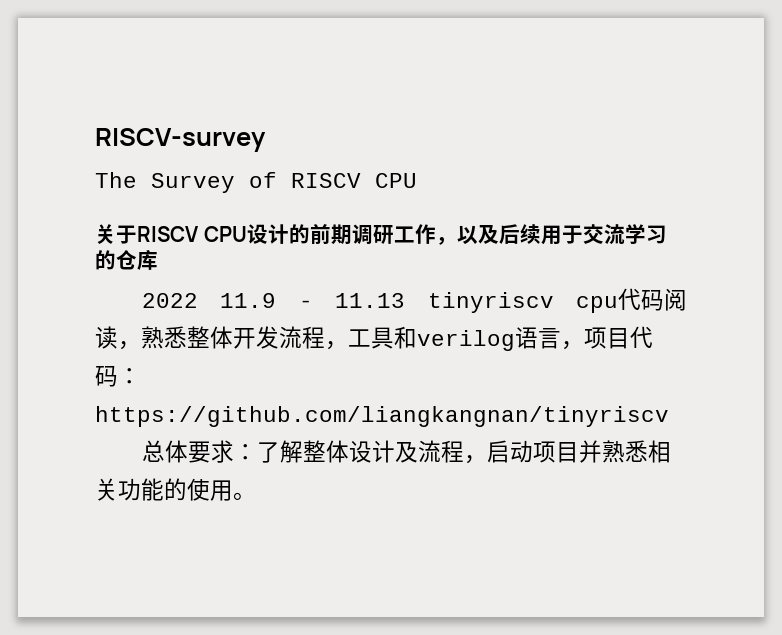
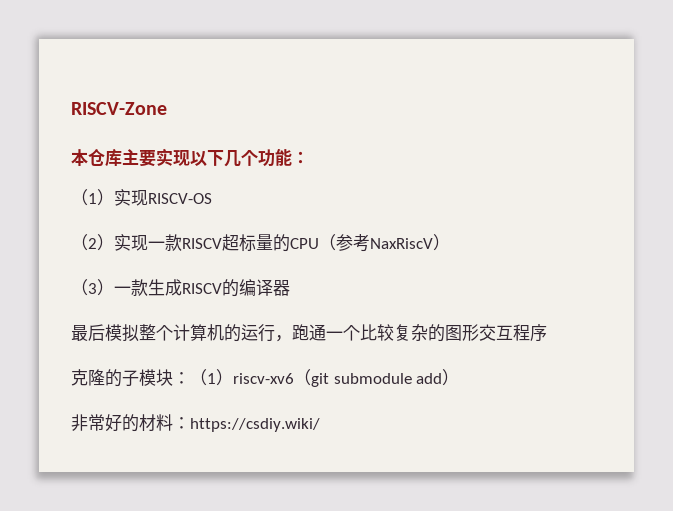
- RISCV-survey
- The Survey of RISCV CPU
- 关于RISCV CPU设计的前期调研工作，以及后续用于交流学习的仓库
- 2022 11.9 - 11.13 tinyriscv cpu代码阅读，熟悉整体开发流程，工具和verilog语言，项目代码：https://github.com/liangkangnan/tinyriscv
- 总体要求：了解整体设计及流程，启动项目并熟悉相关功能的使用。
+ RISCV-Zone
+ 本仓库主要实现以下几个功能：
+ （1）实现RISCV-OS
+ （2）实现一款RISCV超标量的CPU（参考NaxRiscV）
+ （3）一款生成RISCV的编译器
+ 最后模拟整个计算机的运行，跑通一个比较复杂的图形交互程序
+ 克隆的子模块：（1）riscv-xv6（git submodule add）
+ 非常好的材料：https://csdiy.wiki/

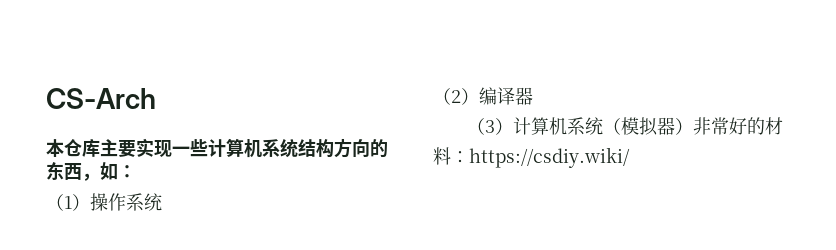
- RISCV-Zone
+ CS-Arch
- 本仓库主要实现以下几个功能：
+ 本仓库主要实现一些计算机系统结构方向的东西，如：
- （1）实现RISCV-OS
+ （1）操作系统
- （2）实现一款RISCV超标量的CPU（参考NaxRiscV）
- （3）一款生成RISCV的编译器
- 最后模拟整个计算机的运行，跑通一个比较复杂的图形交互程序
- 克隆的子模块：（1）riscv-xv6（git submodule add）
- 非常好的材料：https://csdiy.wiki/
+ （2）编译器
+ （3）计算机系统（模拟器）非常好的材料：https://csdiy.wiki/

